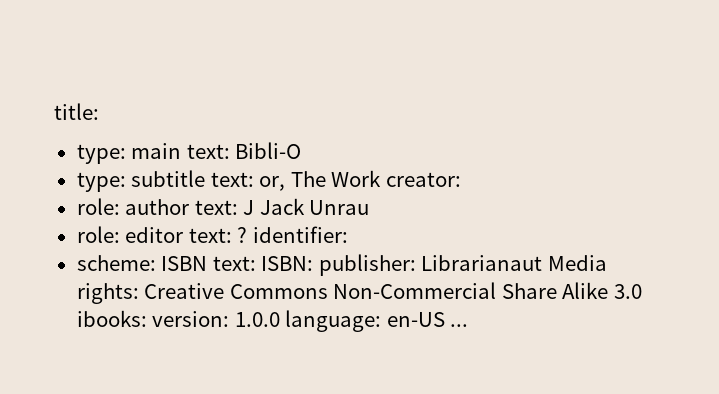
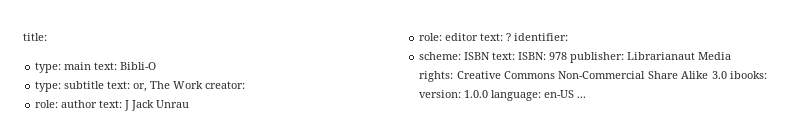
- scheme: ISBN text: ISBN: publisher: Librarianaut Media rights: Creative Commons Non-Commercial Share Alike 3.0 ibooks: version: 1.0.0 language: en-US ...
+ scheme: ISBN text: ISBN: 978 publisher: Librarianaut Media rights: Creative Commons Non-Commercial Share Alike 3.0 ibooks: version: 1.0.0 language: en-US ...

